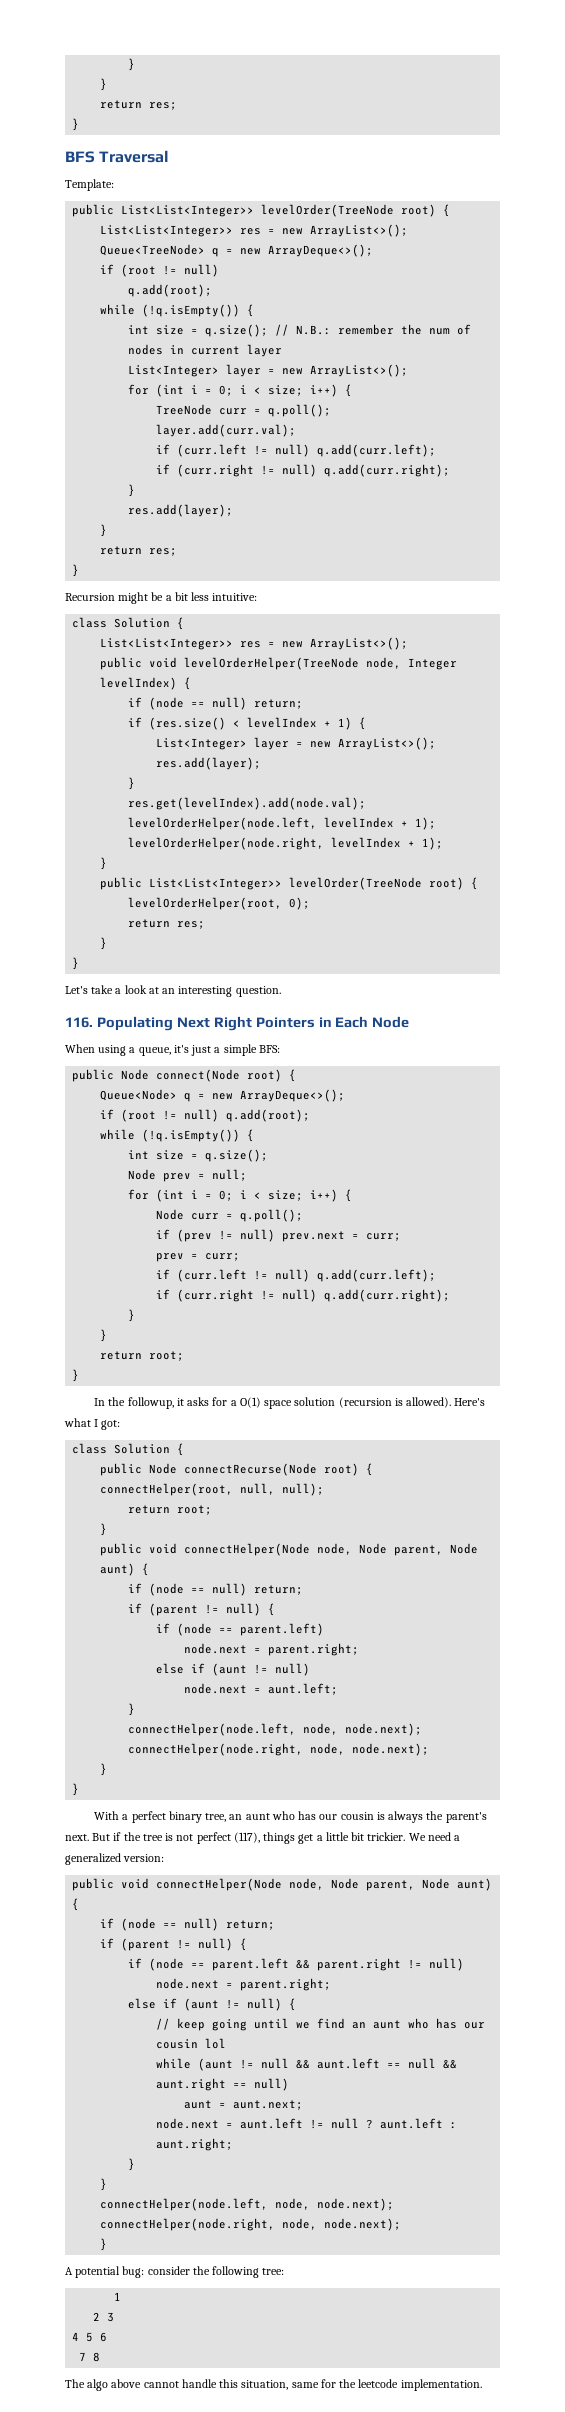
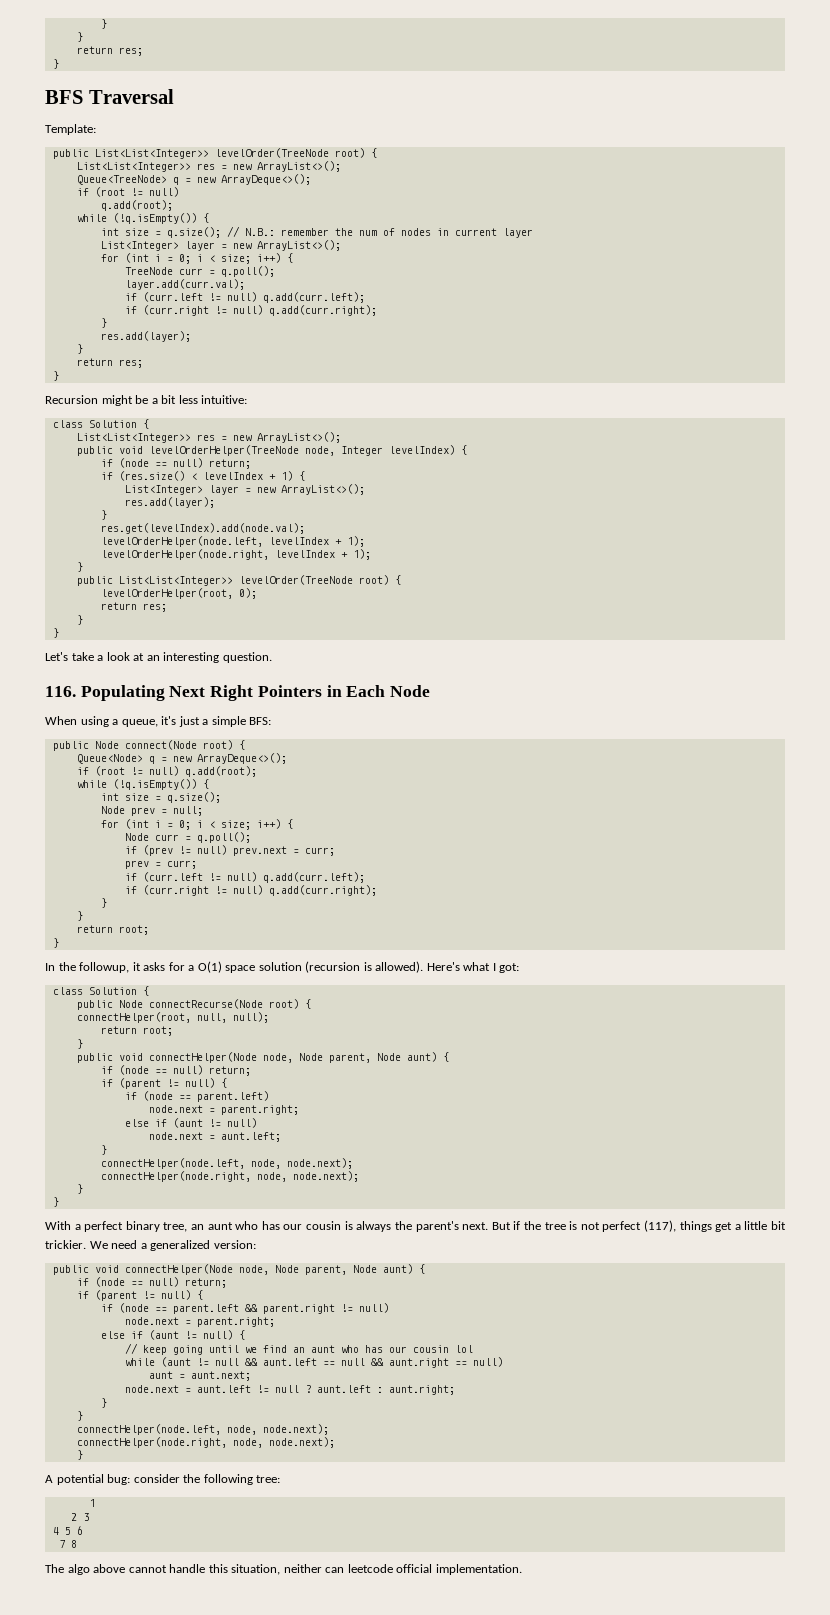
- The algo above cannot handle this situation, same for the leetcode implementation.
+ The algo above cannot handle this situation, neither can leetcode official implementation.

